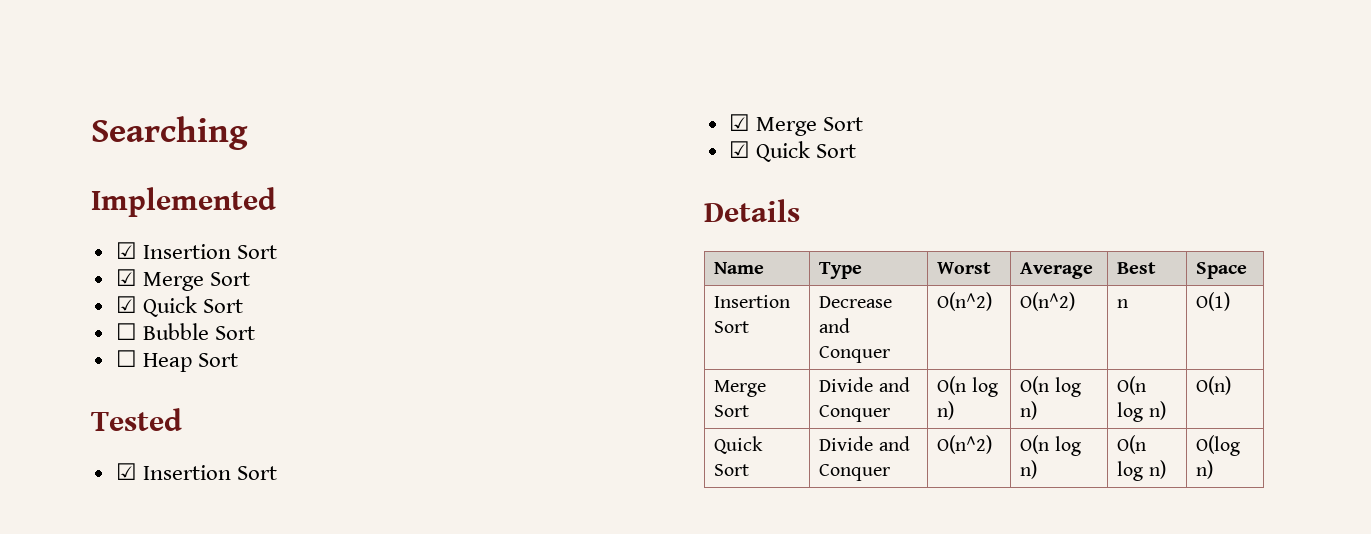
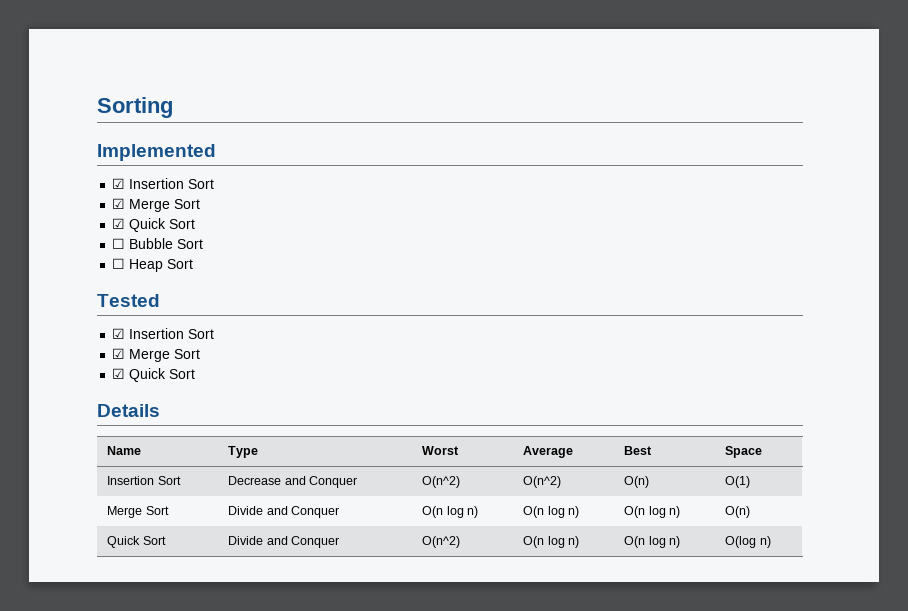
- Searching
+ Sorting
- Insertion Sort | Decrease and Conquer | O(n^2) | O(n^2) | n | O(1)
+ Insertion Sort | Decrease and Conquer | O(n^2) | O(n^2) | O(n) | O(1)

